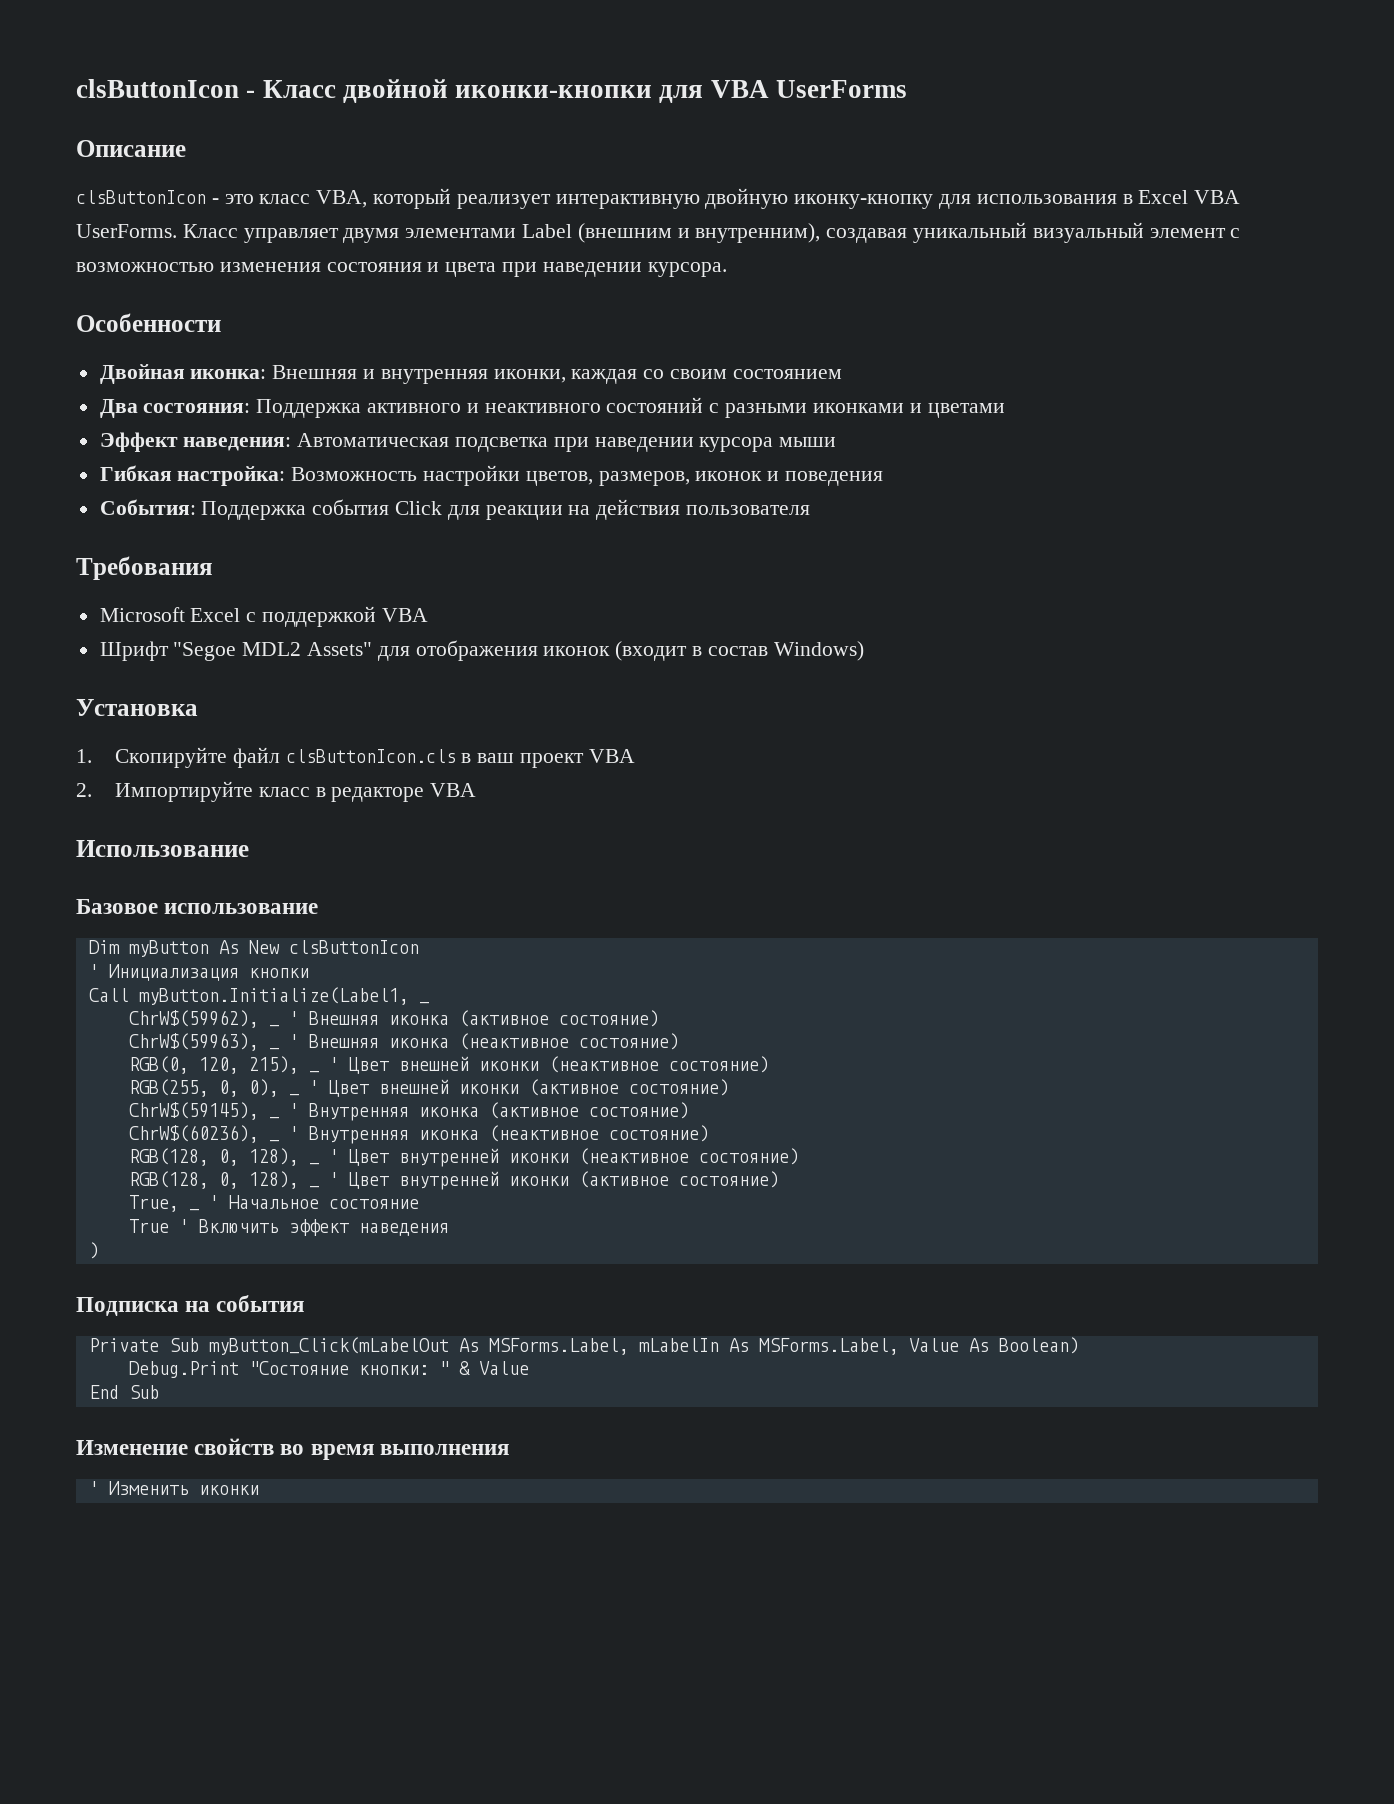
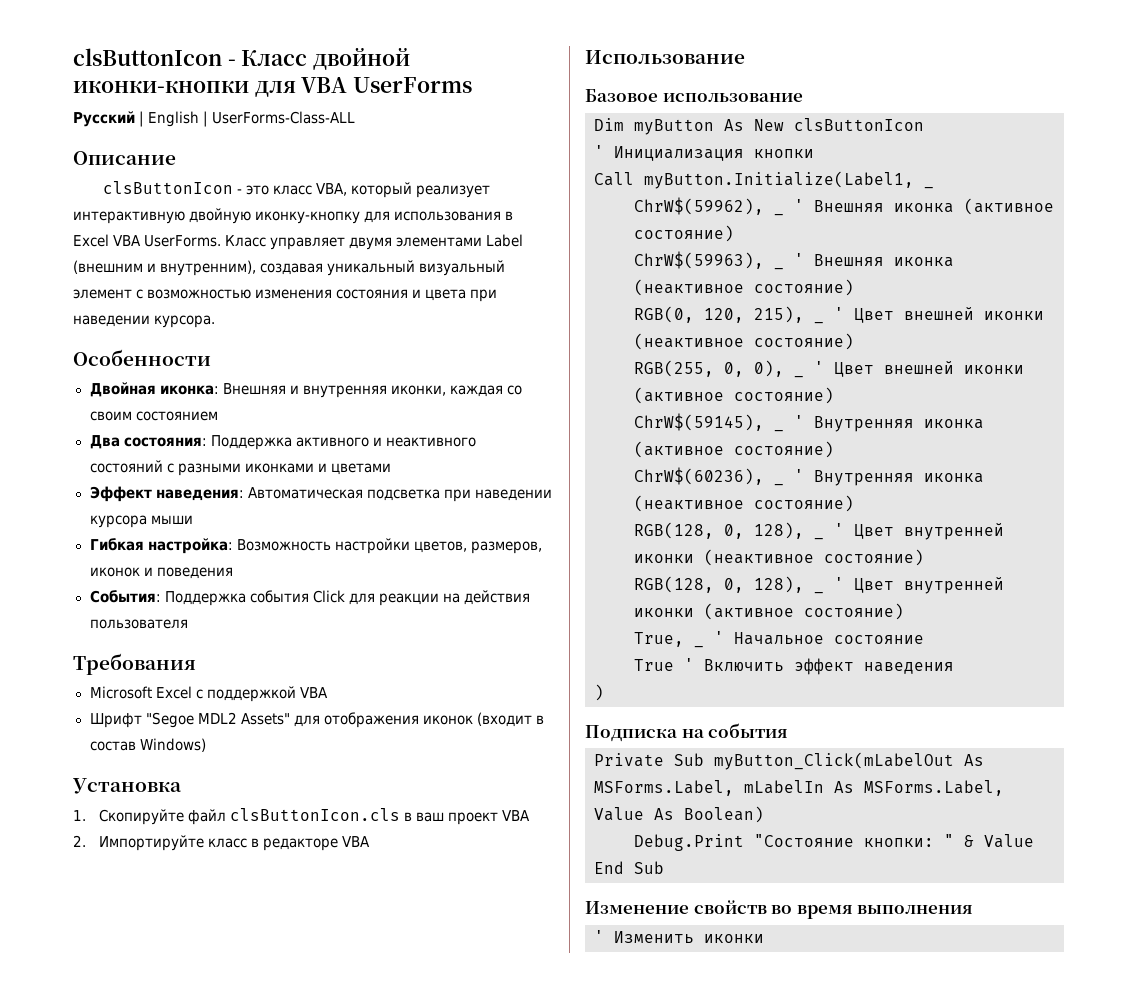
+ Русский | English | UserForms-Class-ALL

